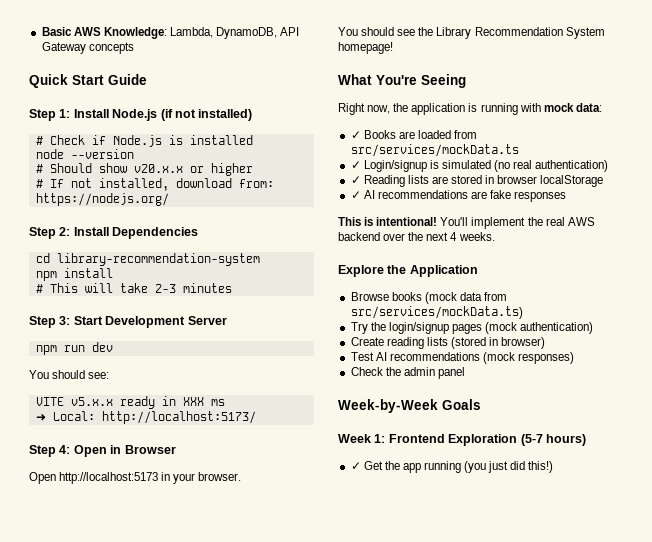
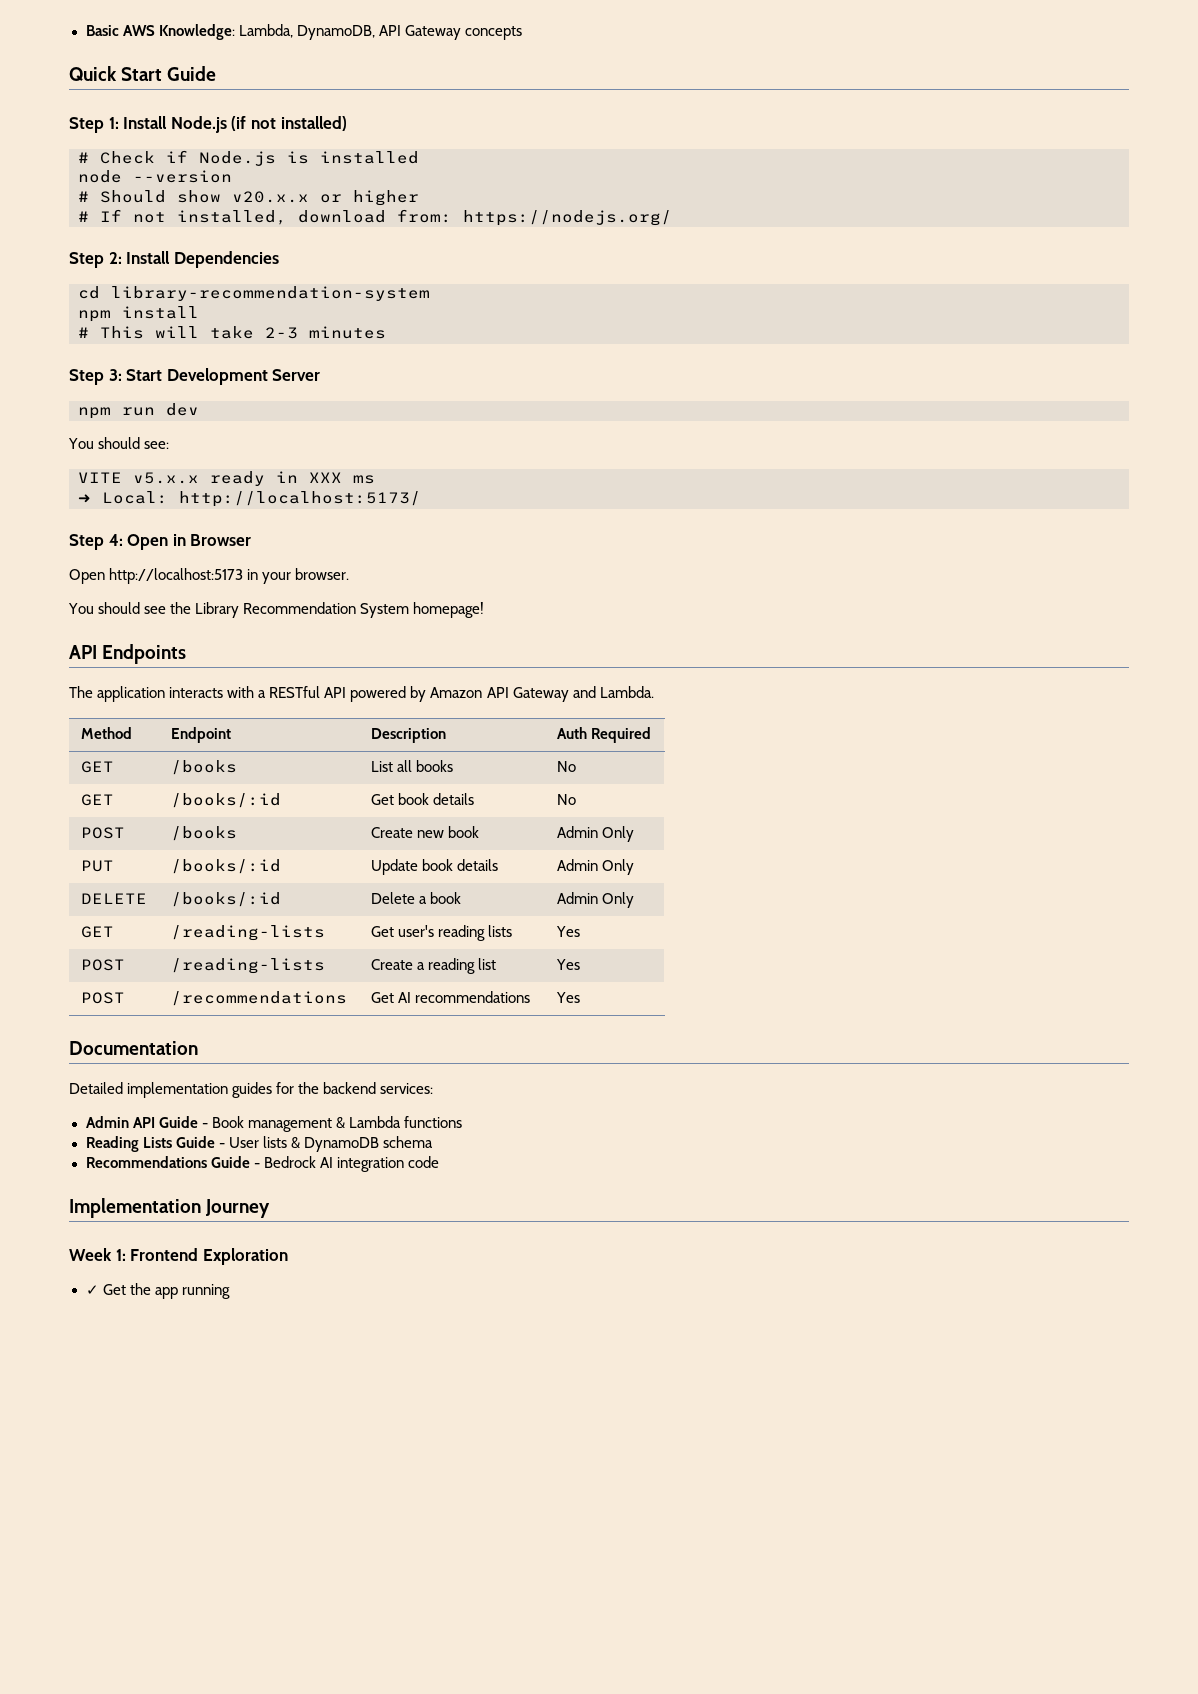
- What You're Seeing
- Right now, the application is running with mock data:
- ✓ Books are loaded from src/services/mockData.ts
- ✓ Login/signup is simulated (no real authentication)
- ✓ Reading lists are stored in browser localStorage
- ✓ AI recommendations are fake responses
- This is intentional! You'll implement the real AWS backend over the next 4 weeks.
- Explore the Application
- Browse books (mock data from src/services/mockData.ts)
- Try the login/signup pages (mock authentication)
- Create reading lists (stored in browser)
- Test AI recommendations (mock responses)
- Check the admin panel
- Week-by-Week Goals
+ API Endpoints
+ The application interacts with a RESTful API powered by Amazon API Gateway and Lambda.
+ Method | Endpoint | Description | Auth Required
+ GET | /books | List all books | No
+ GET | /books/:id | Get book details | No
+ POST | /books | Create new book | Admin Only
+ PUT | /books/:id | Update book details | Admin Only
+ DELETE | /books/:id | Delete a book | Admin Only
+ GET | /reading-lists | Get user's reading lists | Yes
+ POST | /reading-lists | Create a reading list | Yes
+ POST | /recommendations | Get AI recommendations | Yes
+ Documentation
+ Detailed implementation guides for the backend services:
+ Admin API Guide - Book management & Lambda functions
+ Reading Lists Guide - User lists & DynamoDB schema
+ Recommendations Guide - Bedrock AI integration code
+ Implementation Journey
- Week 1: Frontend Exploration (5-7 hours)
+ Week 1: Frontend Exploration
- ✓ Get the app running (you just did this!)
+ ✓ Get the app running

